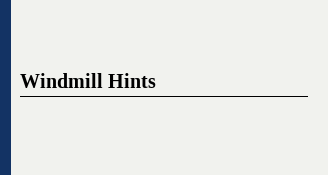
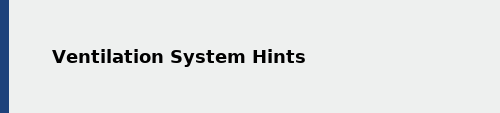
- Windmill Hints
+ Ventilation System Hints

